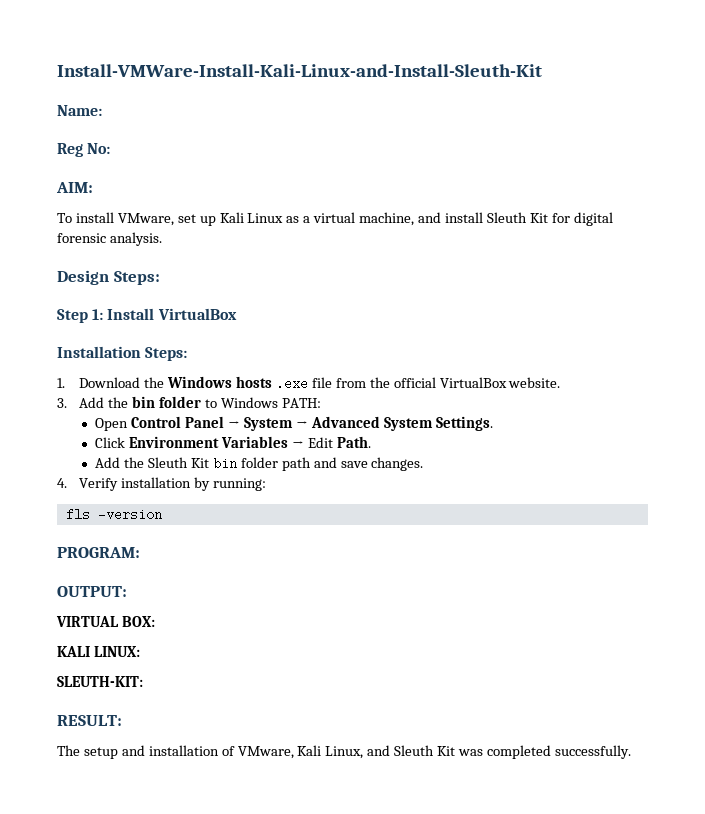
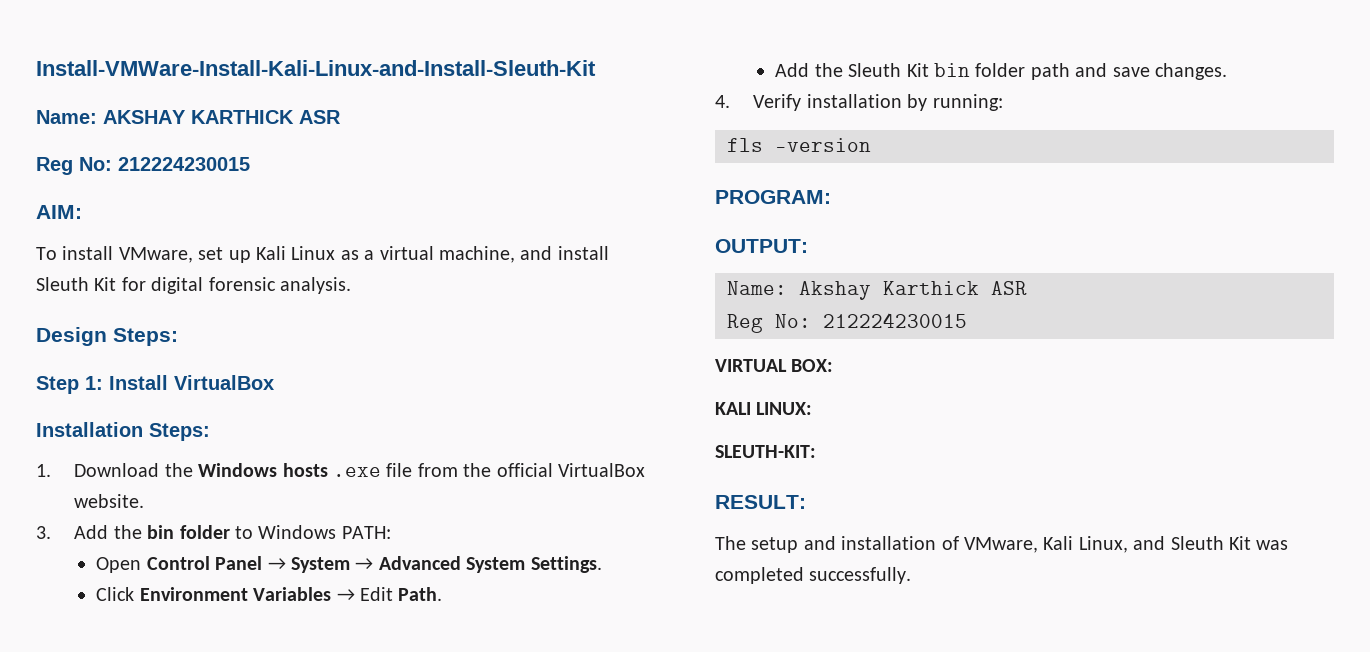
- Name:
- Reg No:
+ Name: AKSHAY KARTHICK ASR
+ Reg No: 212224230015
+ Name: Akshay Karthick ASR
+ Reg No: 212224230015

